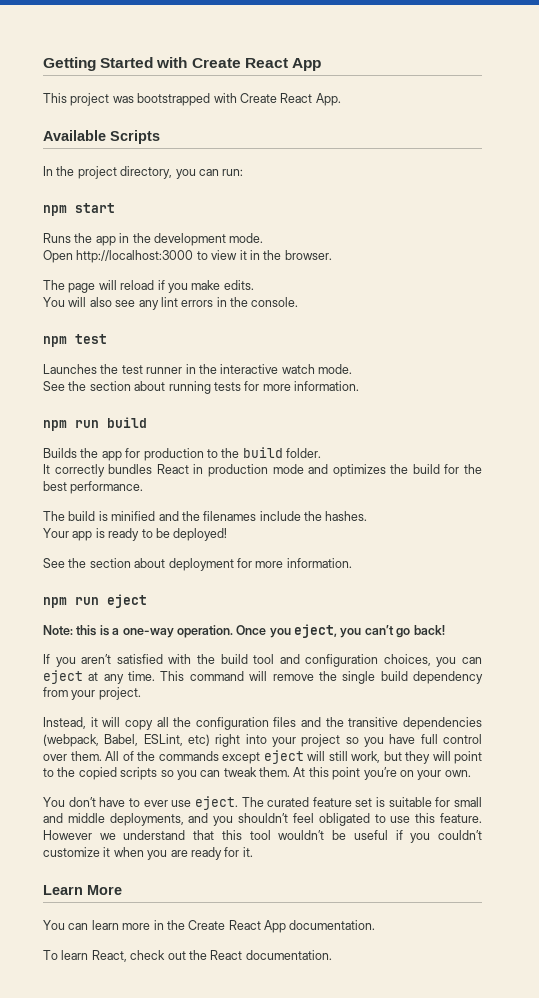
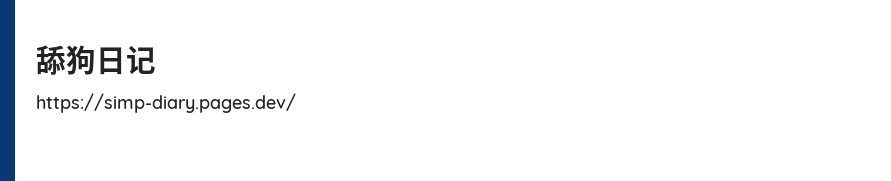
- Getting Started with Create React App
- This project was bootstrapped with Create React App.
- Available Scripts
- In the project directory, you can run:
- npm start
- Runs the app in the development mode.
- Open http://localhost:3000 to view it in the browser.
- The page will reload if you make edits.
- You will also see any lint errors in the console.
- npm test
- Launches the test runner in the interactive watch mode.
- See the section about running tests for more information.
- npm run build
- Builds the app for production to the build folder.
- It correctly bundles React in production mode and optimizes the build for the best performance.
- The build is minified and the filenames include the hashes.
- Your app is ready to be deployed!
- See the section about deployment for more information.
- npm run eject
- Note: this is a one-way operation. Once you eject, you can’t go back!
- If you aren’t satisfied with the build tool and configuration choices, you can eject at any time. This command will remove the single build dependency from your project.
- Instead, it will copy all the configuration files and the transitive dependencies (webpack, Babel, ESLint, etc) right into your project so you have full control over them. All of the commands except eject will still work, but they will point to the copied scripts so you can tweak them. At this point you’re on your own.
- You don’t have to ever use eject. The curated feature set is suitable for small and middle deployments, and you shouldn’t feel obligated to use this feature. However we understand that this tool wouldn’t be useful if you couldn’t customize it when you are ready for it.
- Learn More
- You can learn more in the Create React App documentation.
- To learn React, check out the React documentation.
+ 舔狗日记
+ https://simp-diary.pages.dev/

